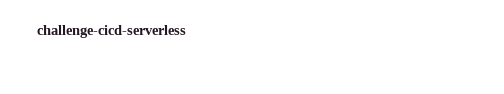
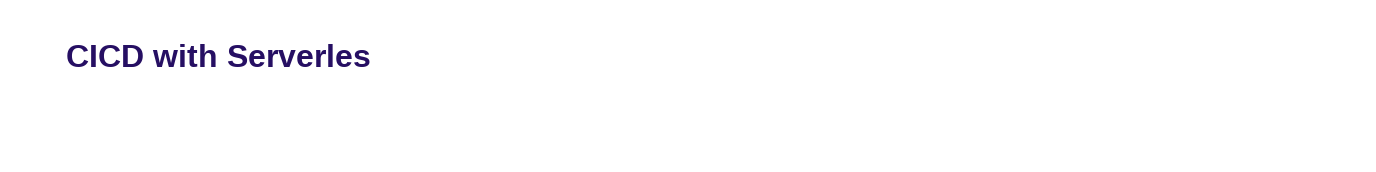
- challenge-cicd-serverless
+ CICD with Serverles

